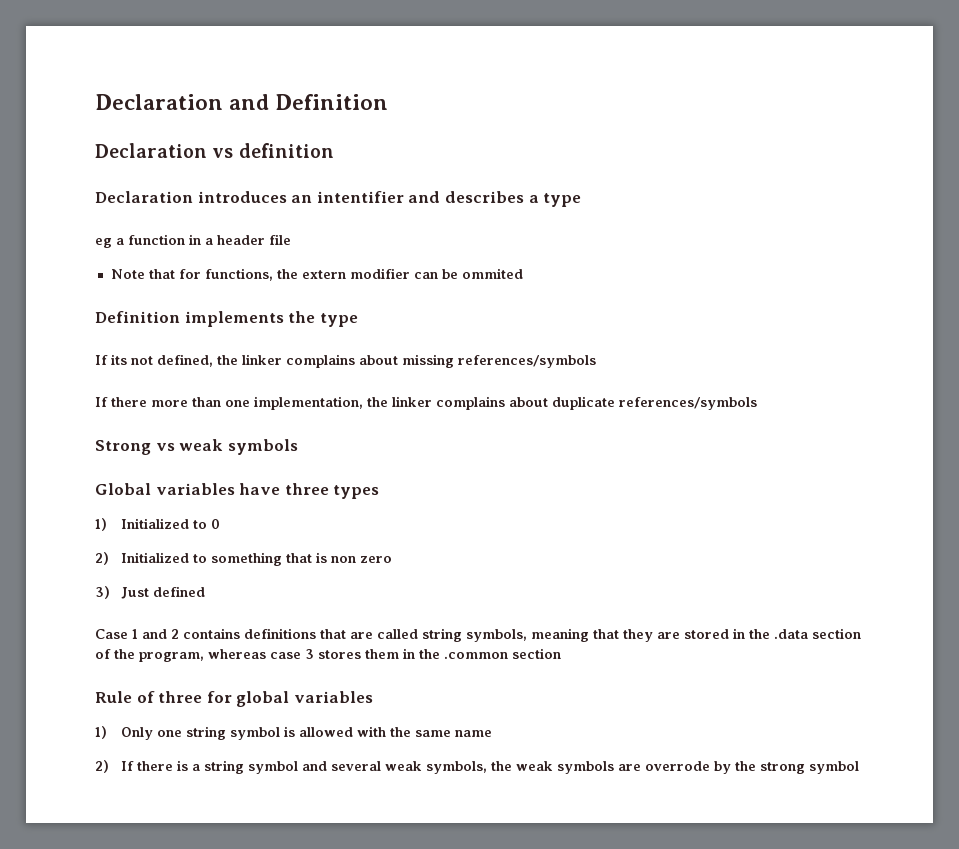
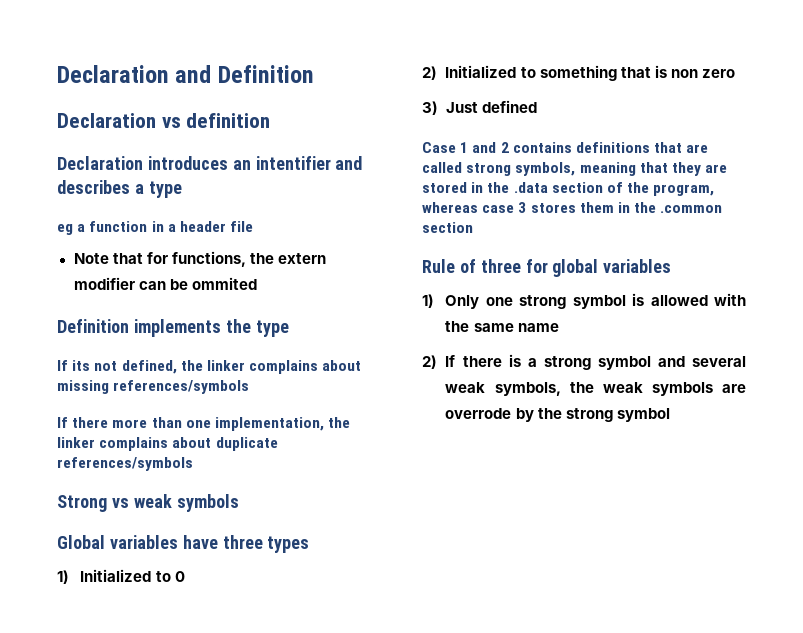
- Case 1 and 2 contains definitions that are called string symbols, meaning that they are stored in the .data section of the program, whereas case 3 stores them in the .common section
+ Case 1 and 2 contains definitions that are called strong symbols, meaning that they are stored in the .data section of the program, whereas case 3 stores them in the .common section
- 1) Only one string symbol is allowed with the same name
+ 1) Only one strong symbol is allowed with the same name
- 2) If there is a string symbol and several weak symbols, the weak symbols are overrode by the strong symbol
+ 2) If there is a strong symbol and several weak symbols, the weak symbols are overrode by the strong symbol

